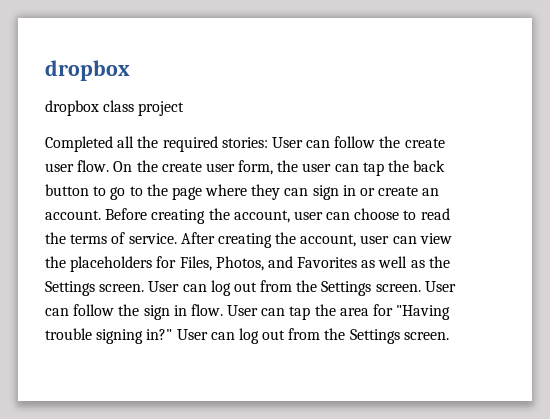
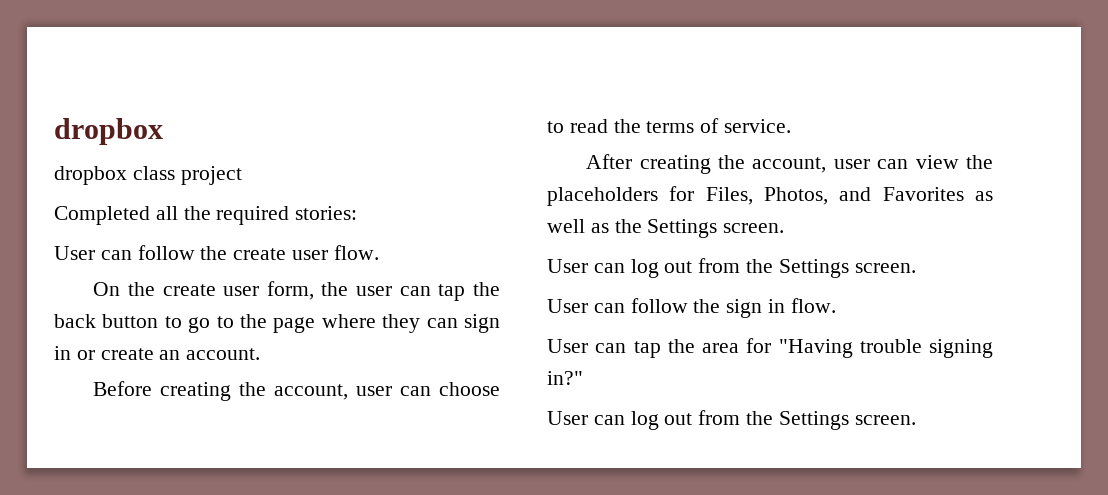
- Completed all the required stories: User can follow the create user flow. On the create user form, the user can tap the back button to go to the page where they can sign in or create an account. Before creating the account, user can choose to read the terms of service. After creating the account, user can view the placeholders for Files, Photos, and Favorites as well as the Settings screen. User can log out from the Settings screen. User can follow the sign in flow. User can tap the area for "Having trouble signing in?" User can log out from the Settings screen.
+ Completed all the required stories:
+ User can follow the create user flow.
+ On the create user form, the user can tap the back button to go to the page where they can sign in or create an account.
+ Before creating the account, user can choose to read the terms of service.
+ After creating the account, user can view the placeholders for Files, Photos, and Favorites as well as the Settings screen.
+ User can log out from the Settings screen.
+ User can follow the sign in flow.
+ User can tap the area for "Having trouble signing in?"
+ User can log out from the Settings screen.

